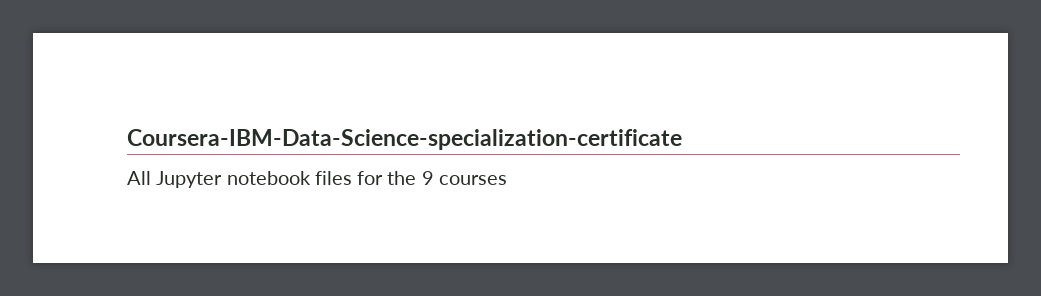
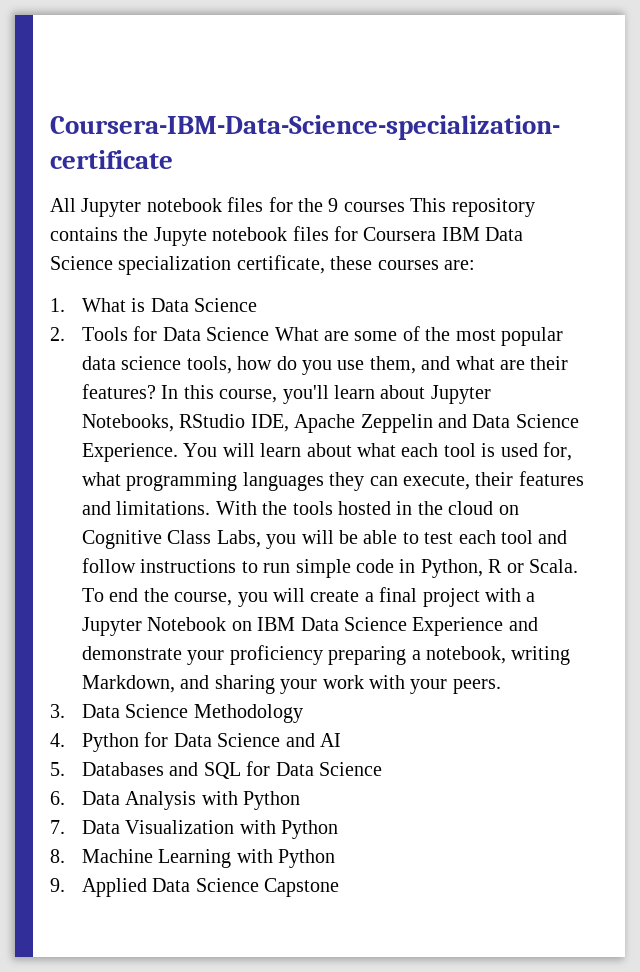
- All Jupyter notebook files for the 9 courses
+ All Jupyter notebook files for the 9 courses This repository contains the Jupyte notebook files for Coursera IBM Data Science specialization certificate, these courses are:
+ 1. What is Data Science
+ 2. Tools for Data Science What are some of the most popular data science tools, how do you use them, and what are their features? In this course, you'll learn about Jupyter Notebooks, RStudio IDE, Apache Zeppelin and Data Science Experience. You will learn about what each tool is used for, what programming languages they can execute, their features and limitations. With the tools hosted in the cloud on Cognitive Class Labs, you will be able to test each tool and follow instructions to run simple code in Python, R or Scala. To end the course, you will create a final project with a Jupyter Notebook on IBM Data Science Experience and demonstrate your proficiency preparing a notebook, writing Markdown, and sharing your work with your peers.
+ 3. Data Science Methodology
+ 4. Python for Data Science and AI
+ 5. Databases and SQL for Data Science
+ 6. Data Analysis with Python
+ 7. Data Visualization with Python
+ 8. Machine Learning with Python
+ 9. Applied Data Science Capstone

